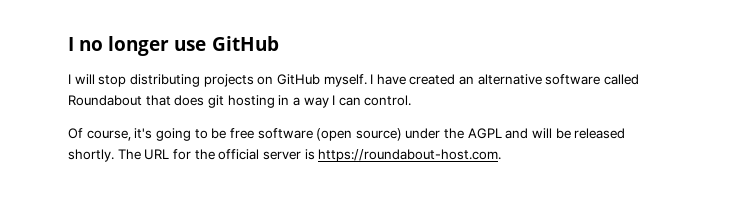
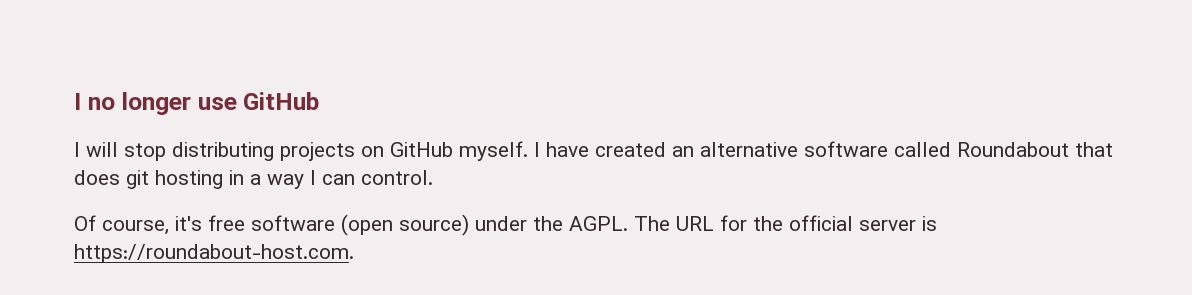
- Of course, it's going to be free software (open source) under the AGPL and will be released shortly.
+ Of course, it's free software (open source) under the AGPL.

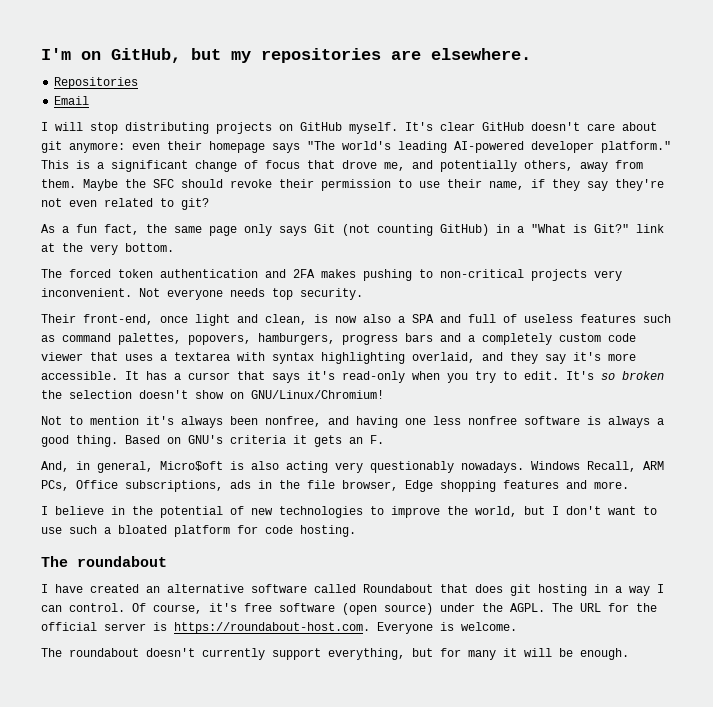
- I no longer use GitHub
+ I'm on GitHub, but my repositories are elsewhere.
+ Repositories
+ Email
- I will stop distributing projects on GitHub myself. I have created an alternative software called Roundabout that does git hosting in a way I can control.
- Of course, it's free software (open source) under the AGPL.
+ I will stop distributing projects on GitHub myself. It's clear GitHub doesn't care about git anymore: even their homepage says "The world's leading AI-powered developer platform." This is a significant change of focus that drove me, and potentially others, away from them. Maybe the SFC should revoke their permission to use their name, if they say they're not even related to git?
+ As a fun fact, the same page only says Git (not counting GitHub) in a "What is Git?" link at the very bottom.
+ The forced token authentication and 2FA makes pushing to non-critical projects very inconvenient. Not everyone needs top security.
+ Their front-end, once light and clean, is now also a SPA and full of useless features such as command palettes, popovers, hamburgers, progress bars and a completely custom code viewer that uses a textarea with syntax highlighting overlaid, and they say it's more accessible. It has a cursor that says it's read-only when you try to edit. It's so broken the selection doesn't show on GNU/Linux/Chromium!
+ Not to mention it's always been nonfree, and having one less nonfree software is always a good thing. Based on GNU's criteria it gets an F.
+ And, in general, Micro$oft is also acting very questionably nowadays. Windows Recall, ARM PCs, Office subscriptions, ads in the file browser, Edge shopping features and more.
+ I believe in the potential of new technologies to improve the world, but I don't want to use such a bloated platform for code hosting.
+ The roundabout
+ I have created an alternative software called Roundabout that does git hosting in a way I can control. Of course, it's free software (open source) under the AGPL.
- The URL for the official server is https://roundabout-host.com.
+ The URL for the official server is https://roundabout-host.com. Everyone is welcome.
+ The roundabout doesn't currently support everything, but for many it will be enough.

